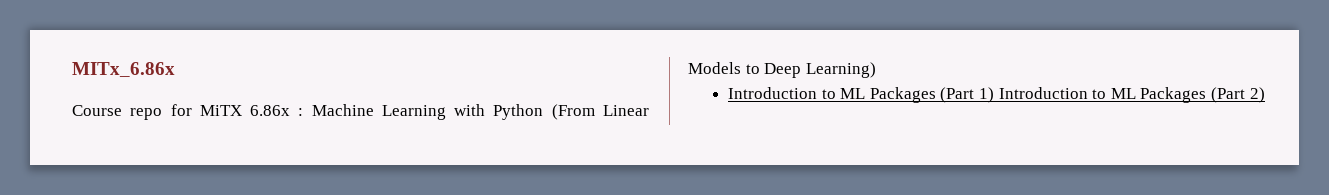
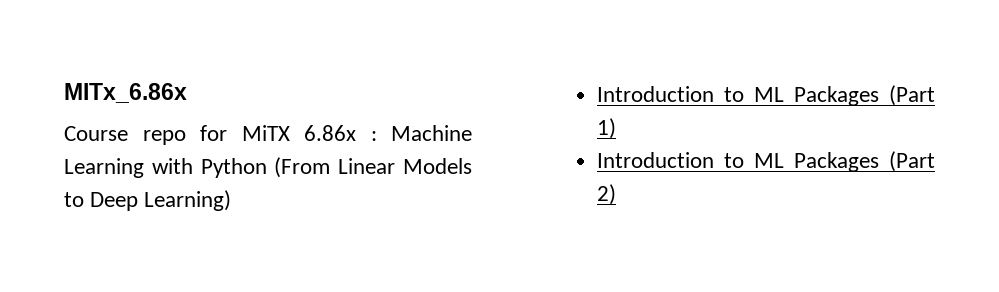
- Introduction to ML Packages (Part 1) Introduction to ML Packages (Part 2)
+ Introduction to ML Packages (Part 1)
+ Introduction to ML Packages (Part 2)

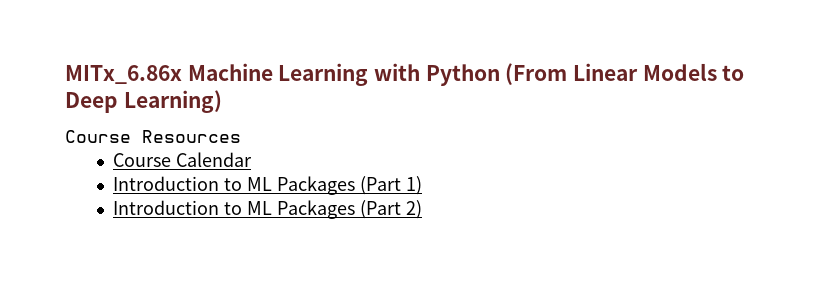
- MITx_6.86x
- Course repo for MiTX 6.86x : Machine Learning with Python (From Linear Models to Deep Learning)
+ MITx_6.86x Machine Learning with Python (From Linear Models to Deep Learning)
+ Course Resources
+ Course Calendar

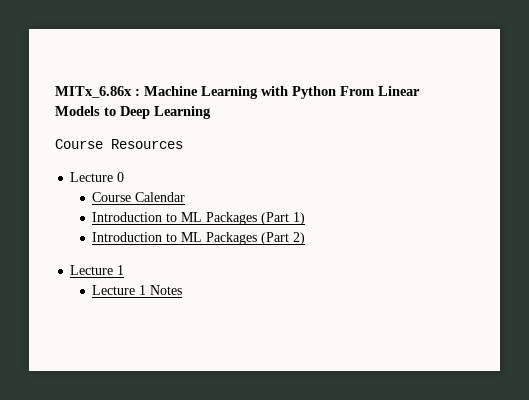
- MITx_6.86x Machine Learning with Python (From Linear Models to Deep Learning)
+ MITx_6.86x : Machine Learning with Python From Linear Models to Deep Learning
+ Lecture 0
  Introduction to ML Packages (Part 2)
+ Lecture 1
+ Lecture 1 Notes

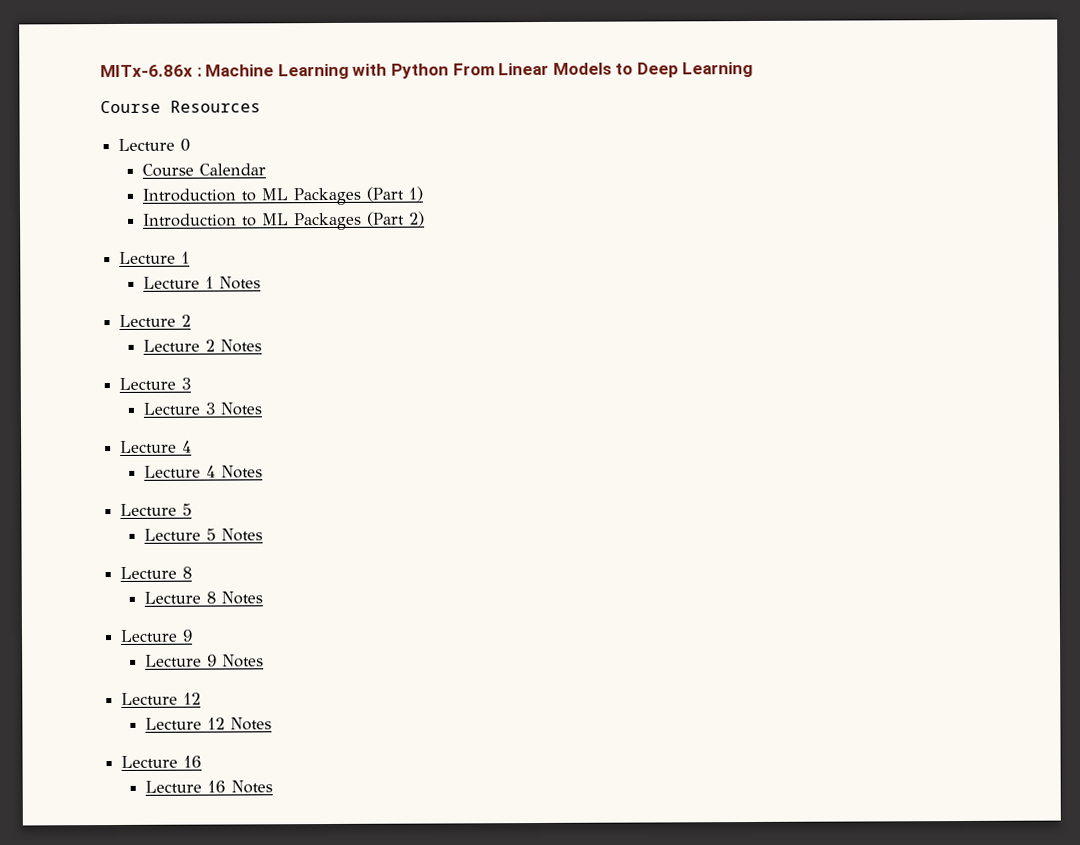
- MITx_6.86x : Machine Learning with Python From Linear Models to Deep Learning
+ MITx-6.86x : Machine Learning with Python From Linear Models to Deep Learning
  Lecture 1 Notes
+ Lecture 2
+ Lecture 2 Notes
+ Lecture 3
+ Lecture 3 Notes
+ Lecture 4
+ Lecture 4 Notes
+ Lecture 5
+ Lecture 5 Notes
+ Lecture 8
+ Lecture 8 Notes
+ Lecture 9
+ Lecture 9 Notes
+ Lecture 12
+ Lecture 12 Notes
+ Lecture 16
+ Lecture 16 Notes

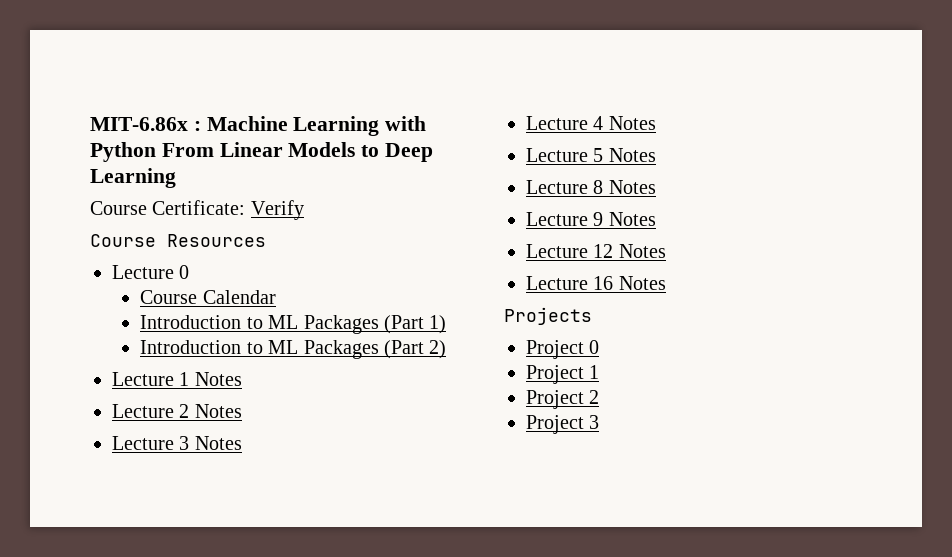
- MITx-6.86x : Machine Learning with Python From Linear Models to Deep Learning
+ MIT-6.86x : Machine Learning with Python From Linear Models to Deep Learning
+ Course Certificate: Verify
  Introduction to ML Packages (Part 2)
- Lecture 1
  Lecture 1 Notes
- Lecture 2
  Lecture 2 Notes
- Lecture 3
  Lecture 3 Notes
- Lecture 4
  Lecture 4 Notes
- Lecture 5
  Lecture 5 Notes
- Lecture 8
  Lecture 8 Notes
- Lecture 9
  Lecture 9 Notes
- Lecture 12
  Lecture 12 Notes
- Lecture 16
  Lecture 16 Notes
+ Projects
+ Project 0
+ Project 1
+ Project 2
+ Project 3

